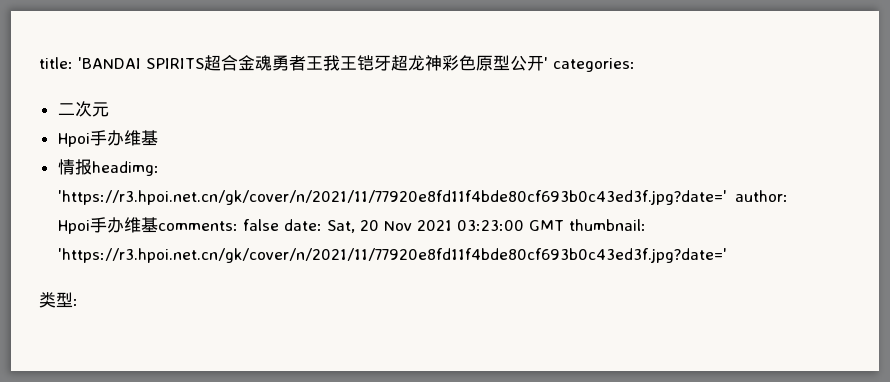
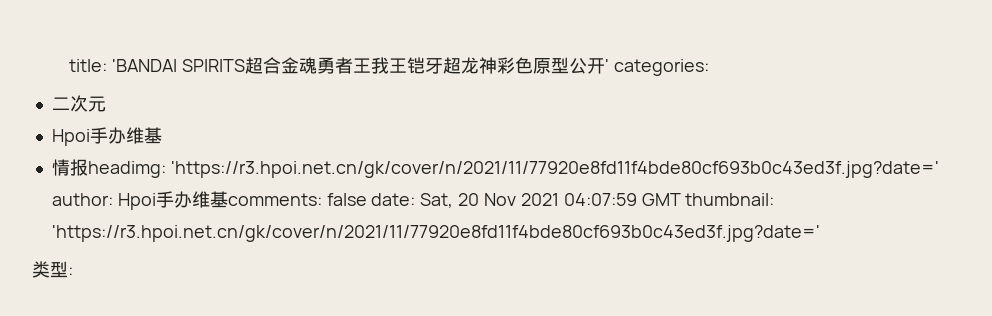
- 情报headimg: 'https://r3.hpoi.net.cn/gk/cover/n/2021/11/77920e8fd11f4bde80cf693b0c43ed3f.jpg?date=' author: Hpoi手办维基comments: false date: Sat, 20 Nov 2021 03:23:00 GMT thumbnail: 'https://r3.hpoi.net.cn/gk/cover/n/2021/11/77920e8fd11f4bde80cf693b0c43ed3f.jpg?date='
+ 情报headimg: 'https://r3.hpoi.net.cn/gk/cover/n/2021/11/77920e8fd11f4bde80cf693b0c43ed3f.jpg?date=' author: Hpoi手办维基comments: false date: Sat, 20 Nov 2021 04:07:59 GMT thumbnail: 'https://r3.hpoi.net.cn/gk/cover/n/2021/11/77920e8fd11f4bde80cf693b0c43ed3f.jpg?date='

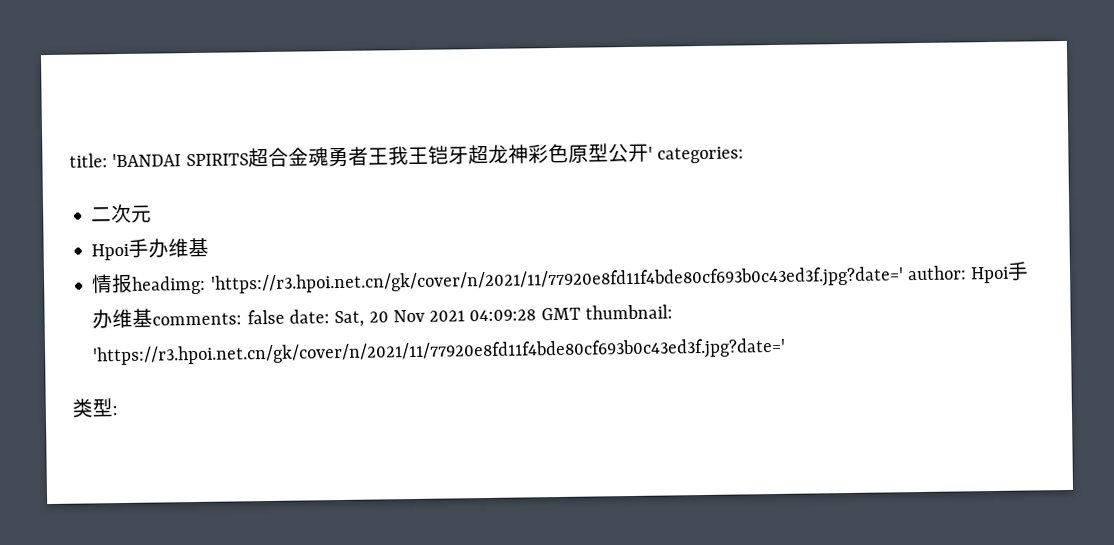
- 情报headimg: 'https://r3.hpoi.net.cn/gk/cover/n/2021/11/77920e8fd11f4bde80cf693b0c43ed3f.jpg?date=' author: Hpoi手办维基comments: false date: Sat, 20 Nov 2021 04:07:59 GMT thumbnail: 'https://r3.hpoi.net.cn/gk/cover/n/2021/11/77920e8fd11f4bde80cf693b0c43ed3f.jpg?date='
+ 情报headimg: 'https://r3.hpoi.net.cn/gk/cover/n/2021/11/77920e8fd11f4bde80cf693b0c43ed3f.jpg?date=' author: Hpoi手办维基comments: false date: Sat, 20 Nov 2021 04:09:28 GMT thumbnail: 'https://r3.hpoi.net.cn/gk/cover/n/2021/11/77920e8fd11f4bde80cf693b0c43ed3f.jpg?date='

